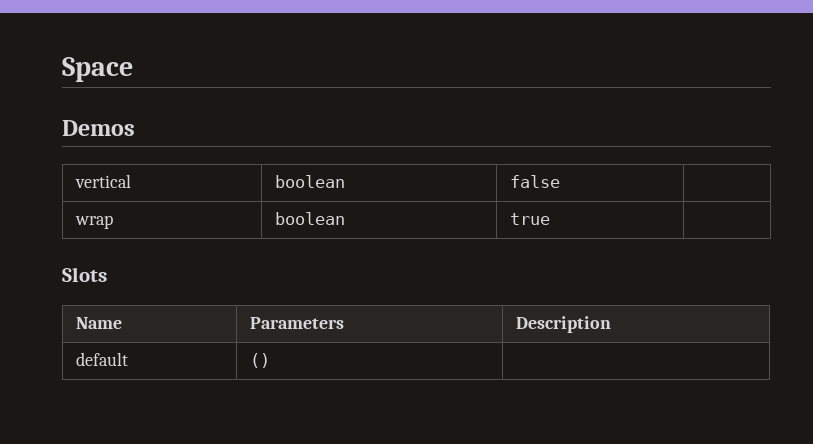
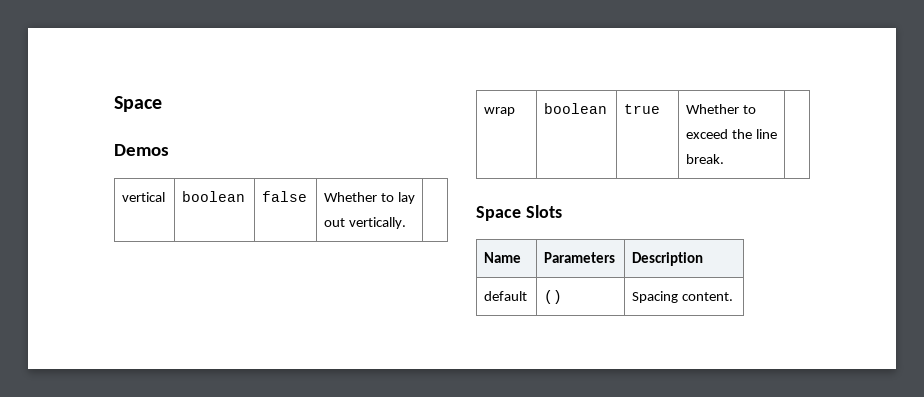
- vertical | boolean | false |
- wrap | boolean | true |
- Slots
+ vertical | boolean | false | Whether to lay out vertically. |
+ wrap | boolean | true | Whether to exceed the line break. |
+ Space Slots
- default | () |
+ default | () | Spacing content.

